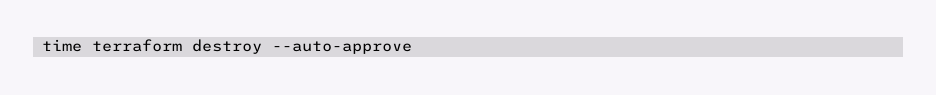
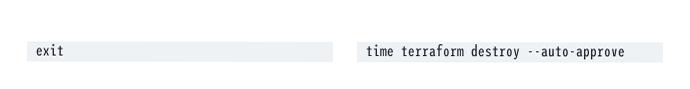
+ exit

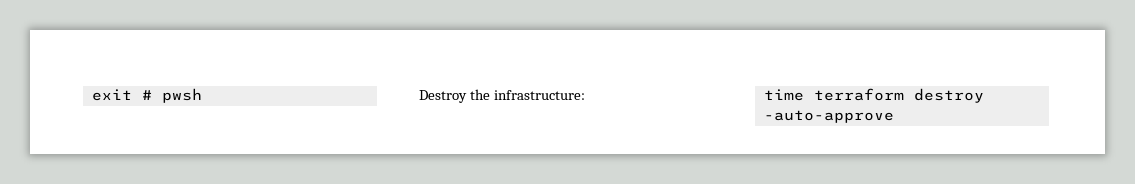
- exit
+ exit # pwsh
+ Destroy the infrastructure:
- time terraform destroy --auto-approve
+ time terraform destroy -auto-approve

